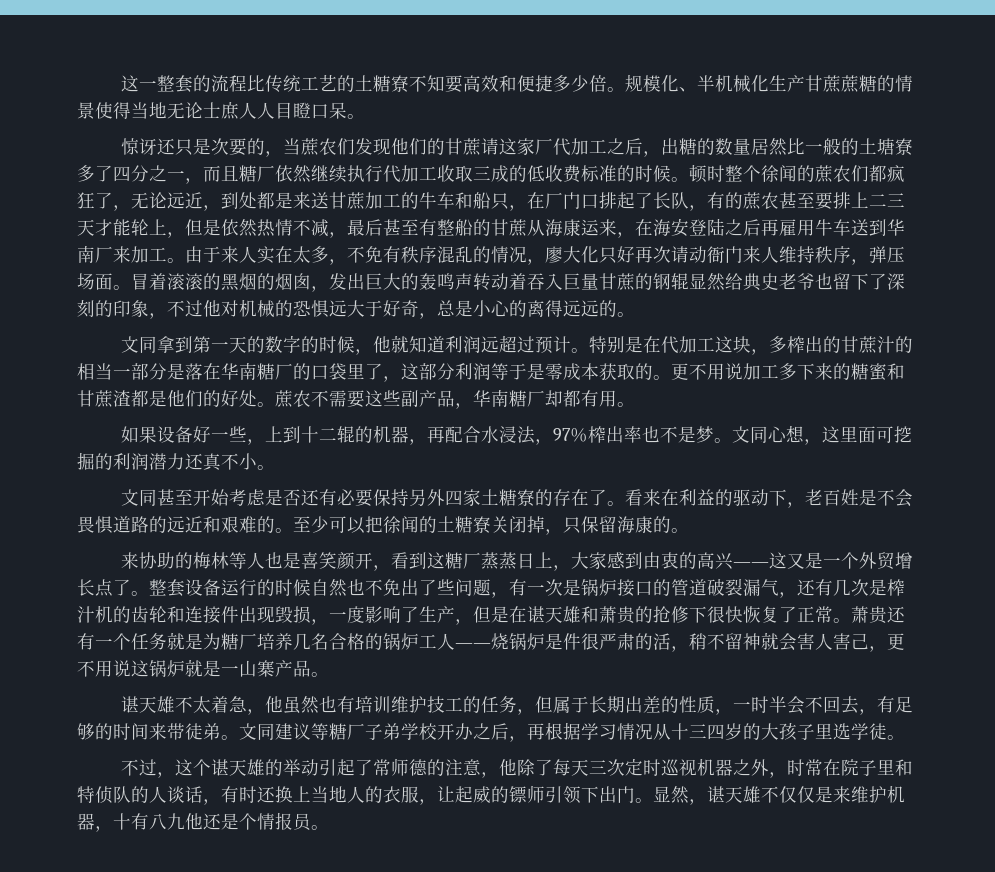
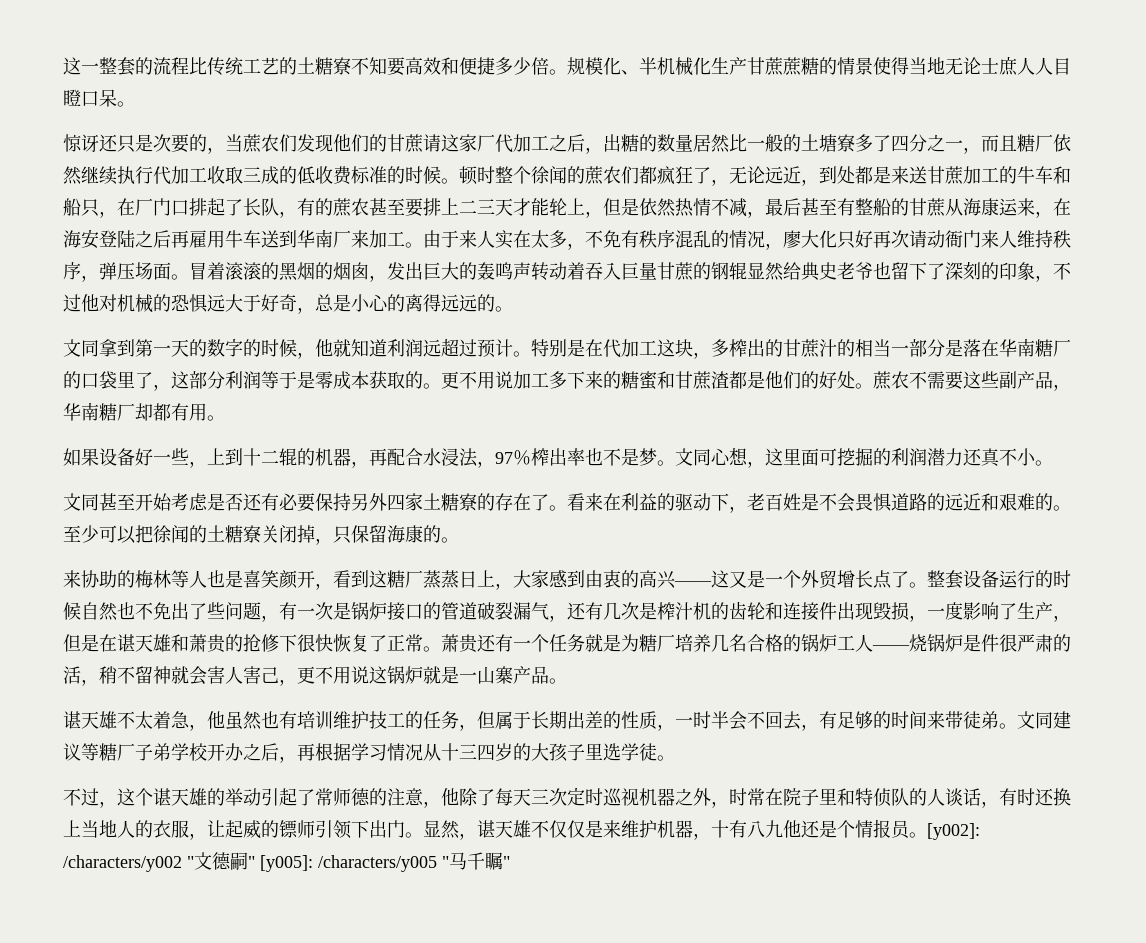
+ [y002]: /characters/y002 "文德嗣" [y005]: /characters/y005 "马千瞩"

